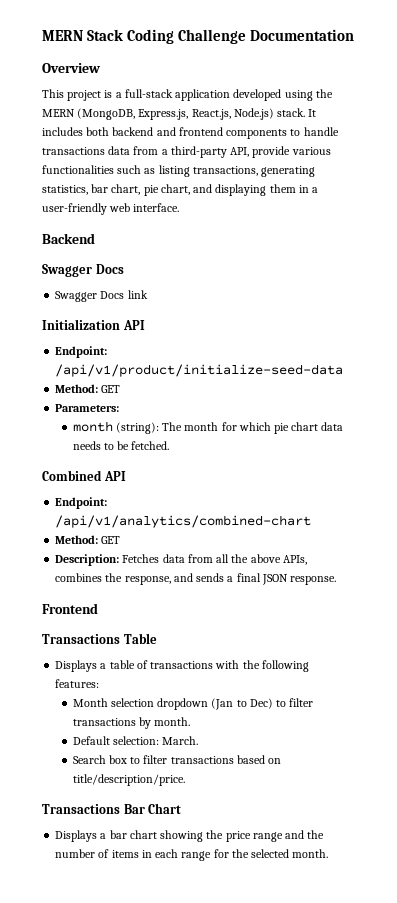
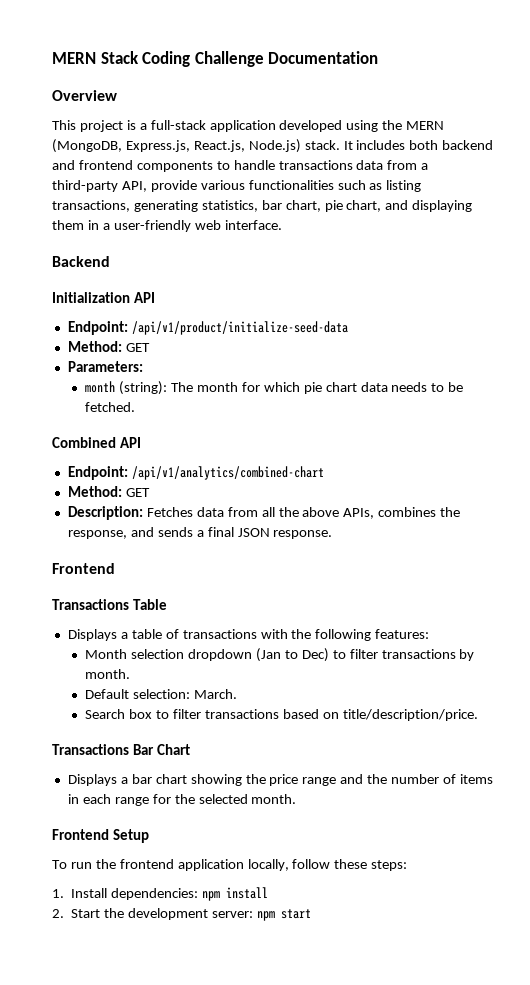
  Backend
- Swagger Docs
- Swagger Docs link
+ Frontend Setup
+ To run the frontend application locally, follow these steps:
+ 1. Install dependencies: npm install
+ 2. Start the development server: npm start

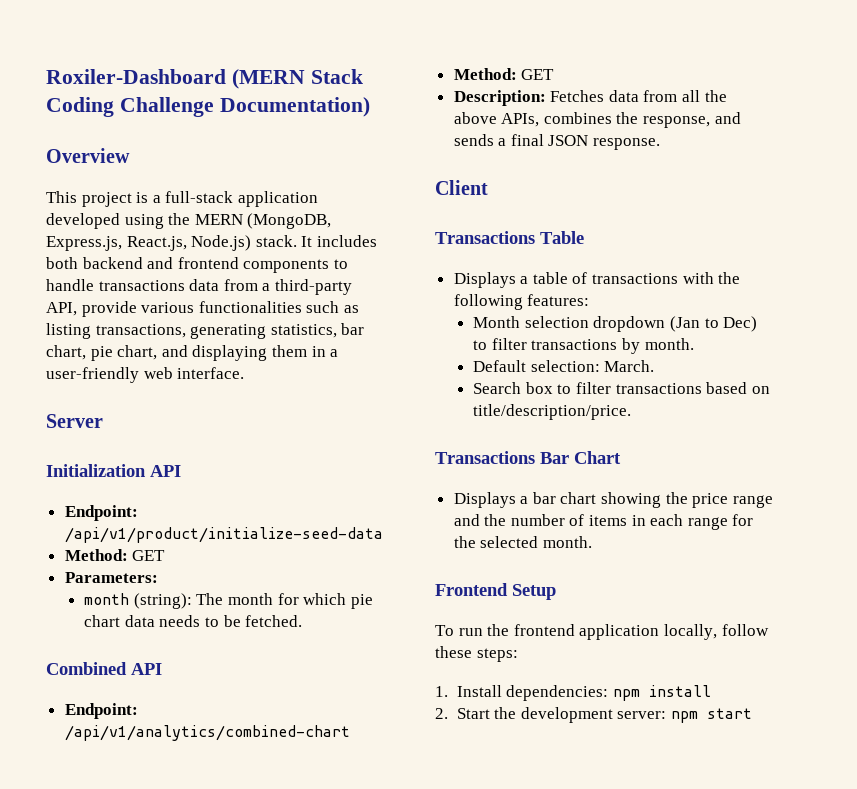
- MERN Stack Coding Challenge Documentation
+ Roxiler-Dashboard (MERN Stack Coding Challenge Documentation)
- Backend
+ Server
  Description: Fetches data from all the above APIs, combines the response, and sends a final JSON response.
- Frontend
+ Client

